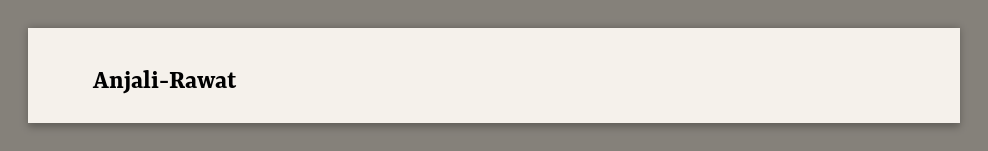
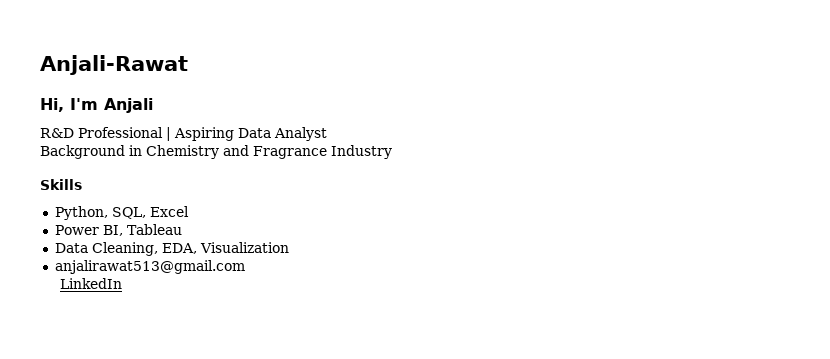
+ Hi, I'm Anjali
+ R&D Professional | Aspiring Data Analyst
+ Background in Chemistry and Fragrance Industry
+ Skills
+ Python, SQL, Excel
+ Power BI, Tableau
+ Data Cleaning, EDA, Visualization
+ anjalirawat513@gmail.com
+ LinkedIn

